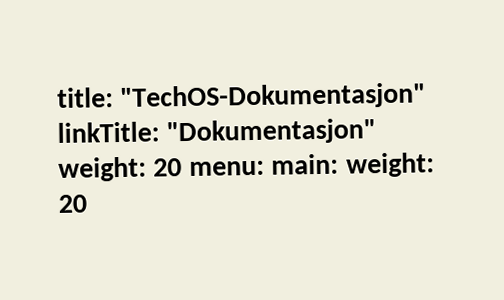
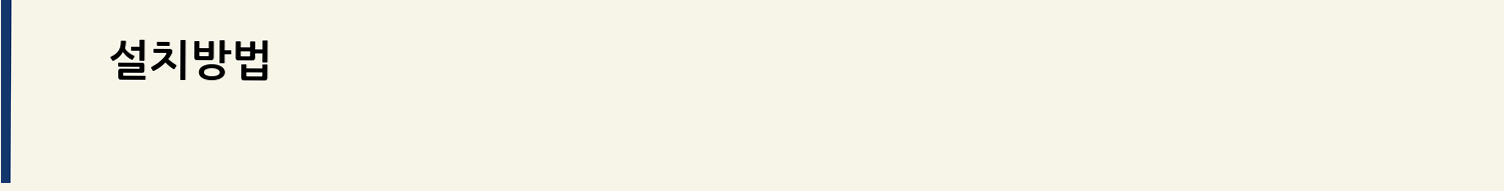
- title: "TechOS-Dokumentasjon" linkTitle: "Dokumentasjon" weight: 20 menu: main: weight: 20
+ 설치방법

